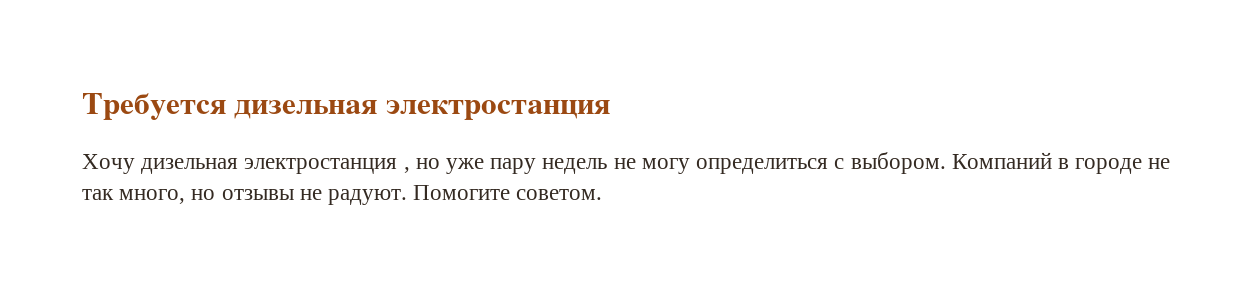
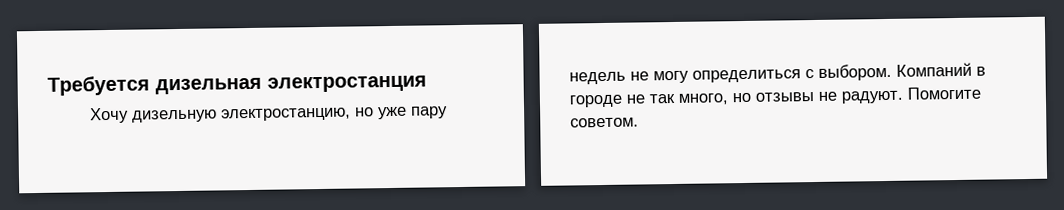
- Хочу дизельная электростанция , но уже пару недель не могу определиться с выбором.
+ Хочу дизельную электростанцию, но уже пару недель не могу определиться с выбором.

